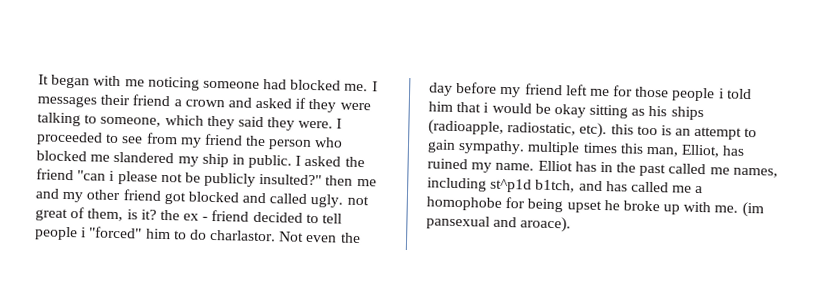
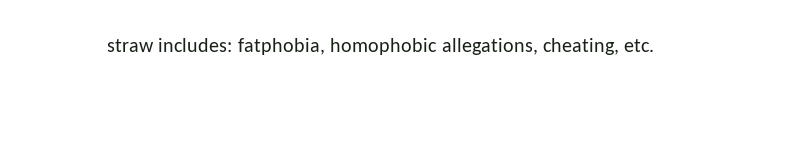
- It began with me noticing someone had blocked me. I messages their friend a crown and asked if they were talking to someone, which they said they were. I proceeded to see from my friend the person who blocked me slandered my ship in public. I asked the friend "can i please not be publicly insulted?" then me and my other friend got blocked and called ugly. not great of them, is it? the ex - friend decided to tell people i "forced" him to do charlastor. Not even the day before my friend left me for those people i told him that i would be okay sitting as his ships (radioapple, radiostatic, etc). this too is an attempt to gain sympathy. multiple times this man, Elliot, has ruined my name. Elliot has in the past called me names, including st^p1d b1tch, and has called me a homophobe for being upset he broke up with me. (im pansexual and aroace).
+ straw includes: fatphobia, homophobic allegations, cheating, etc.

